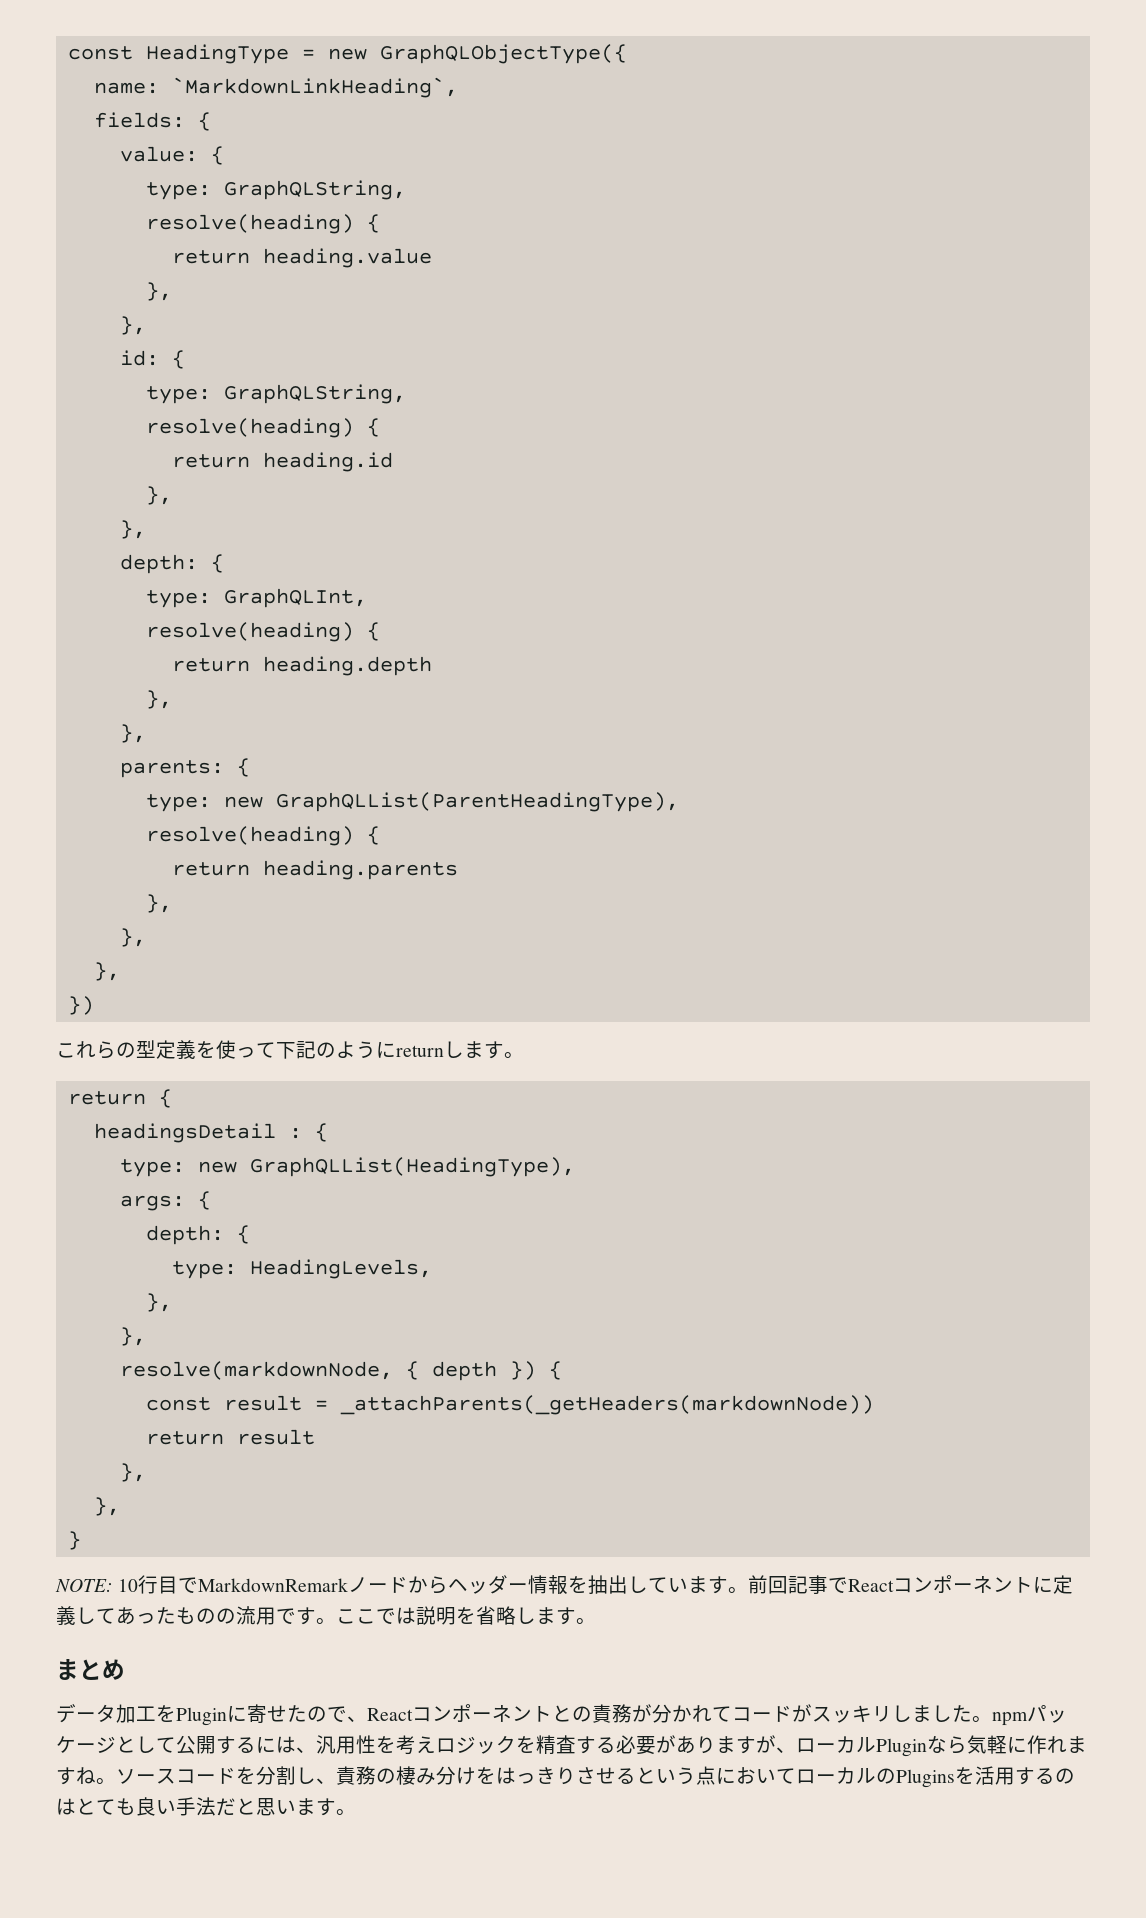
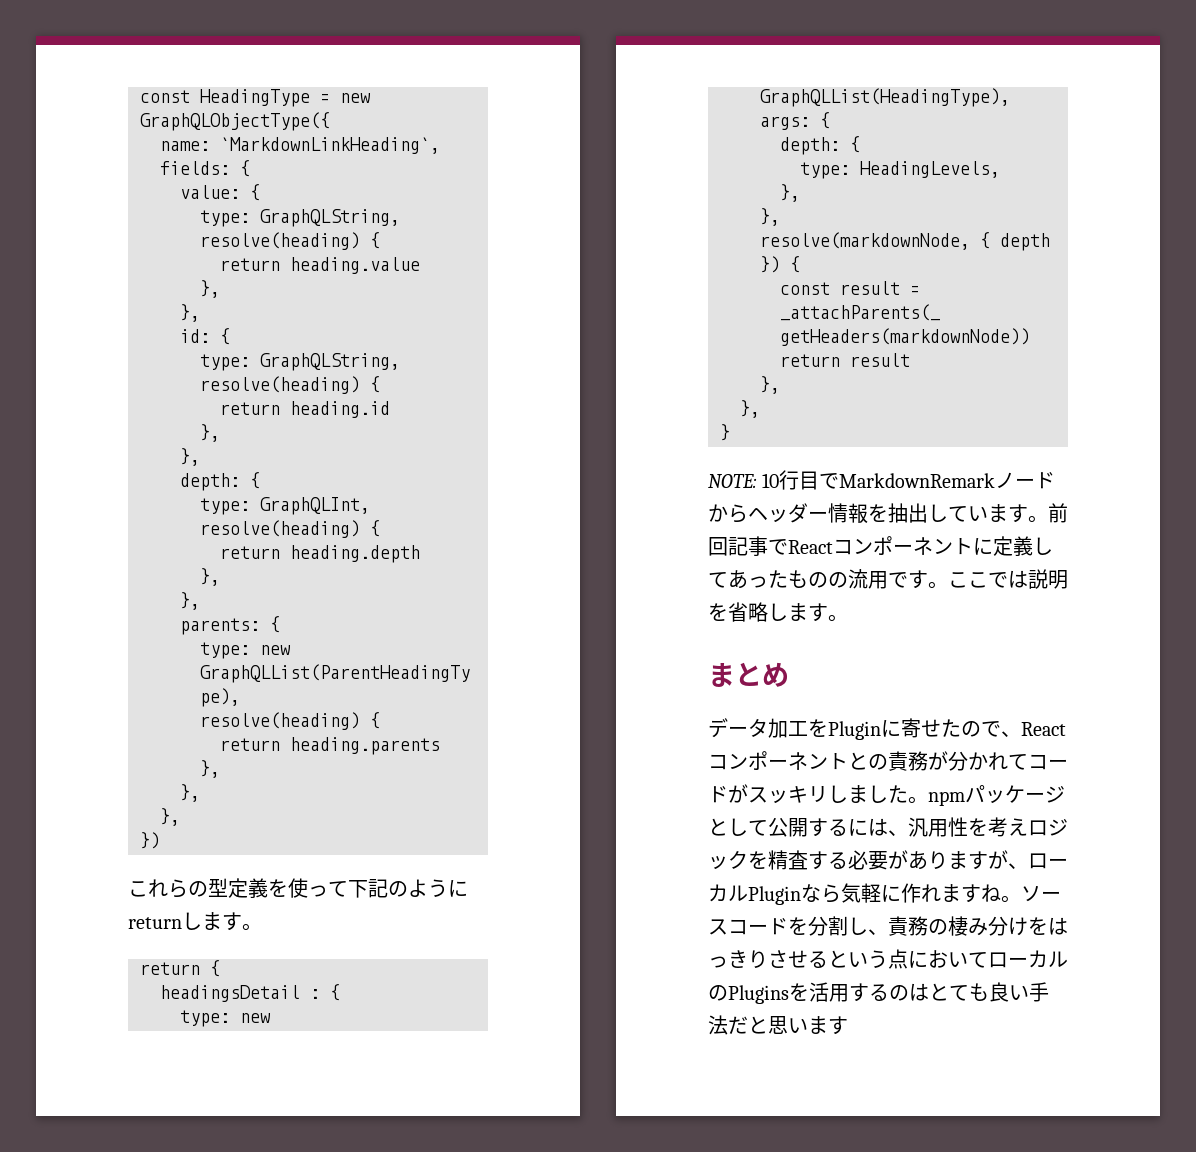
- ソースコードを分割し、責務の棲み分けをはっきりさせるという点においてローカルのPluginsを活用するのはとても良い手法だと思います。
+ ソースコードを分割し、責務の棲み分けをはっきりさせるという点においてローカルのPluginsを活用するのはとても良い手法だと思います

